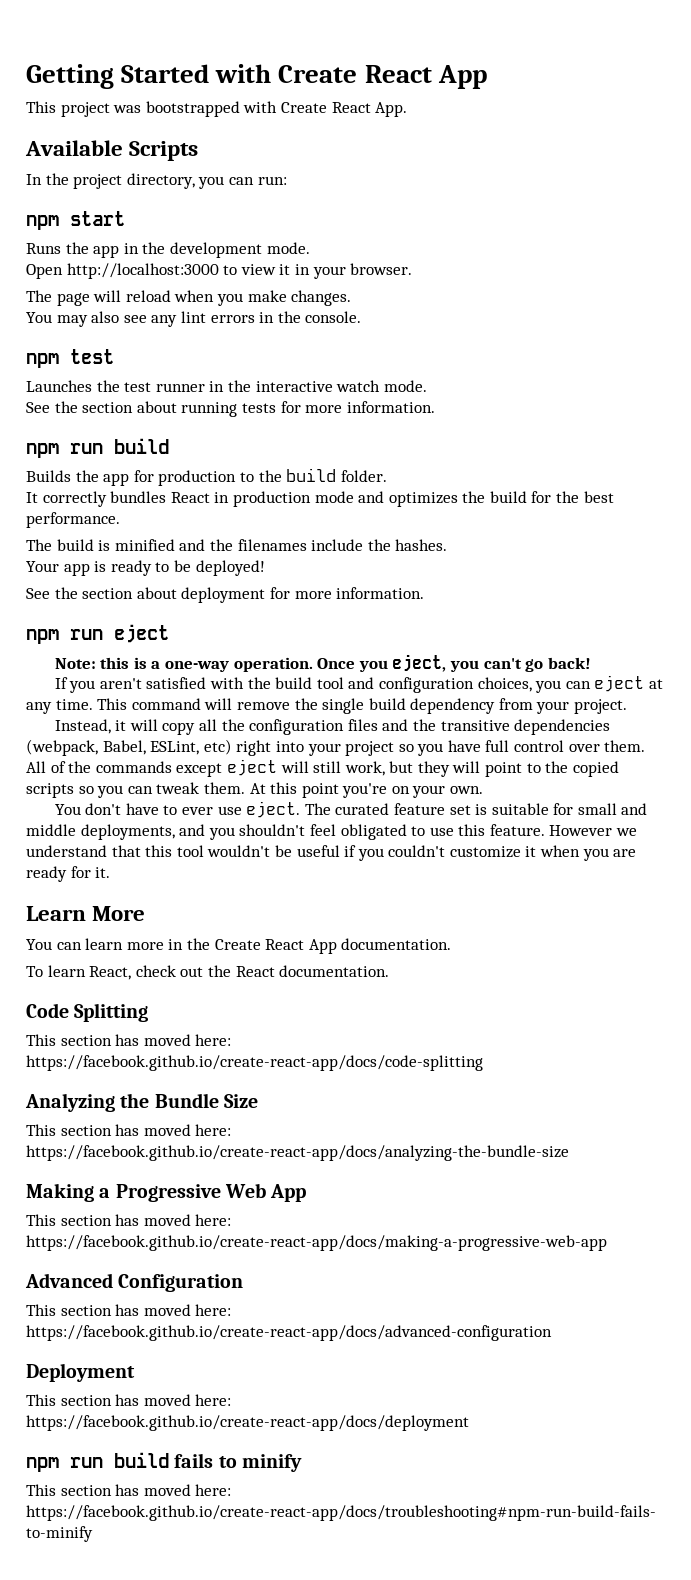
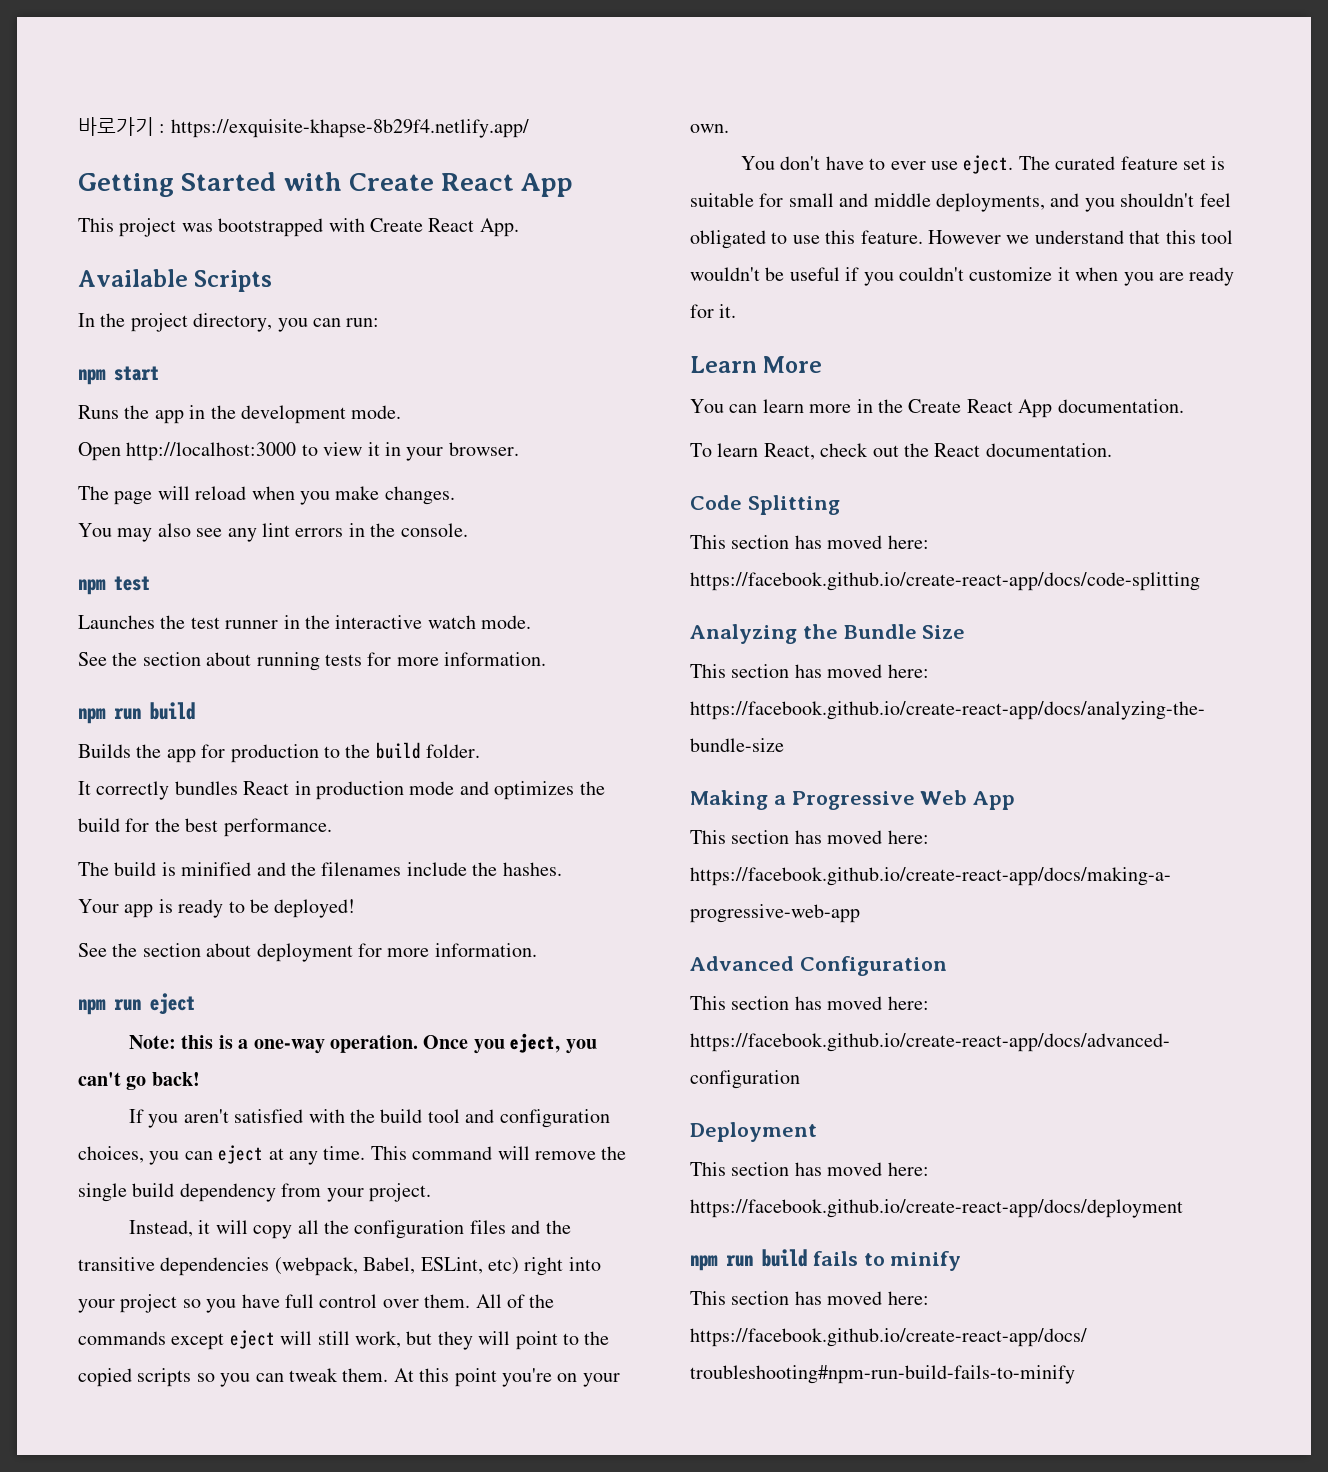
+ 바로가기 : https://exquisite-khapse-8b29f4.netlify.app/

